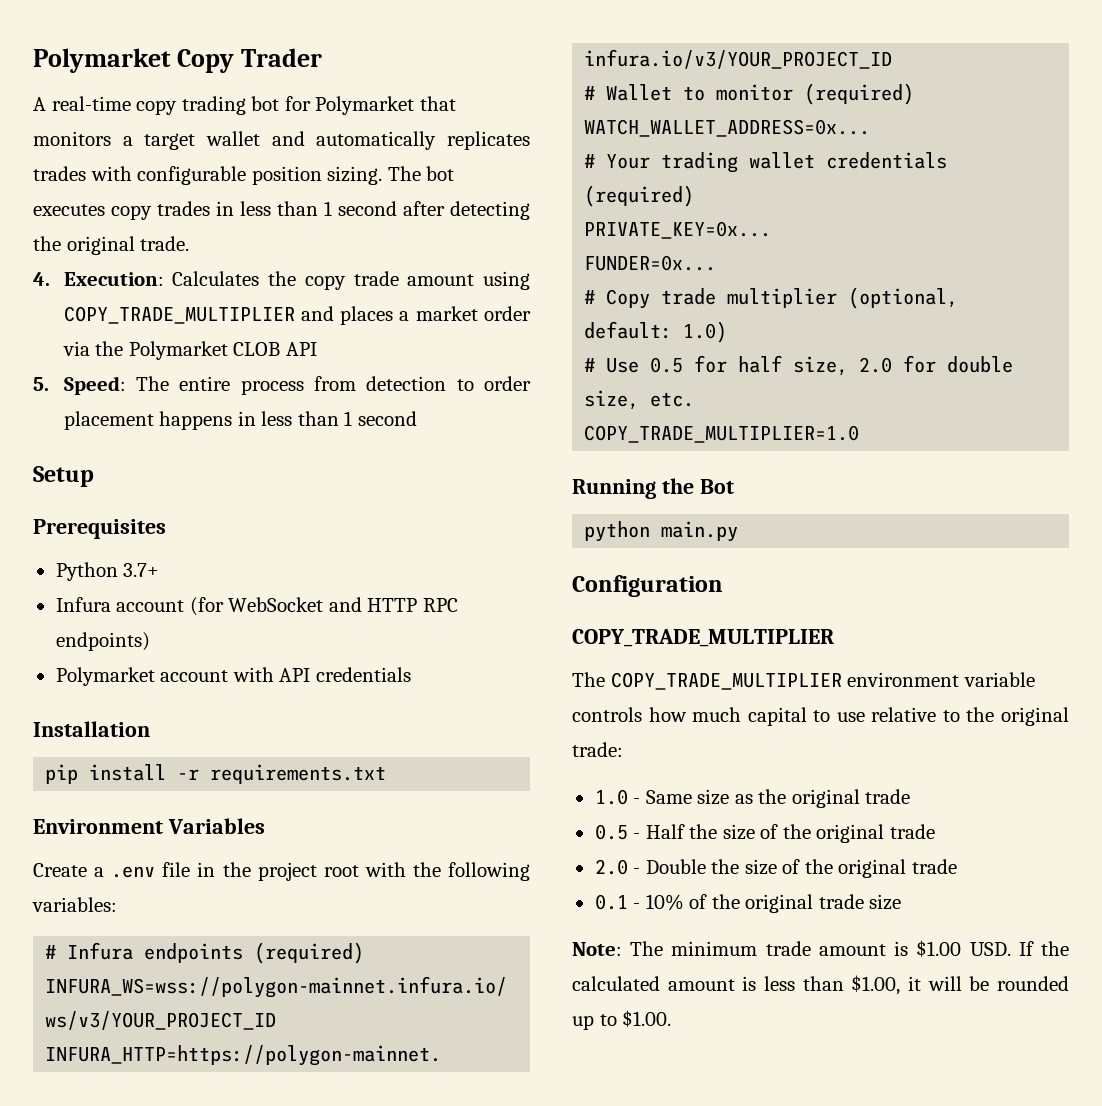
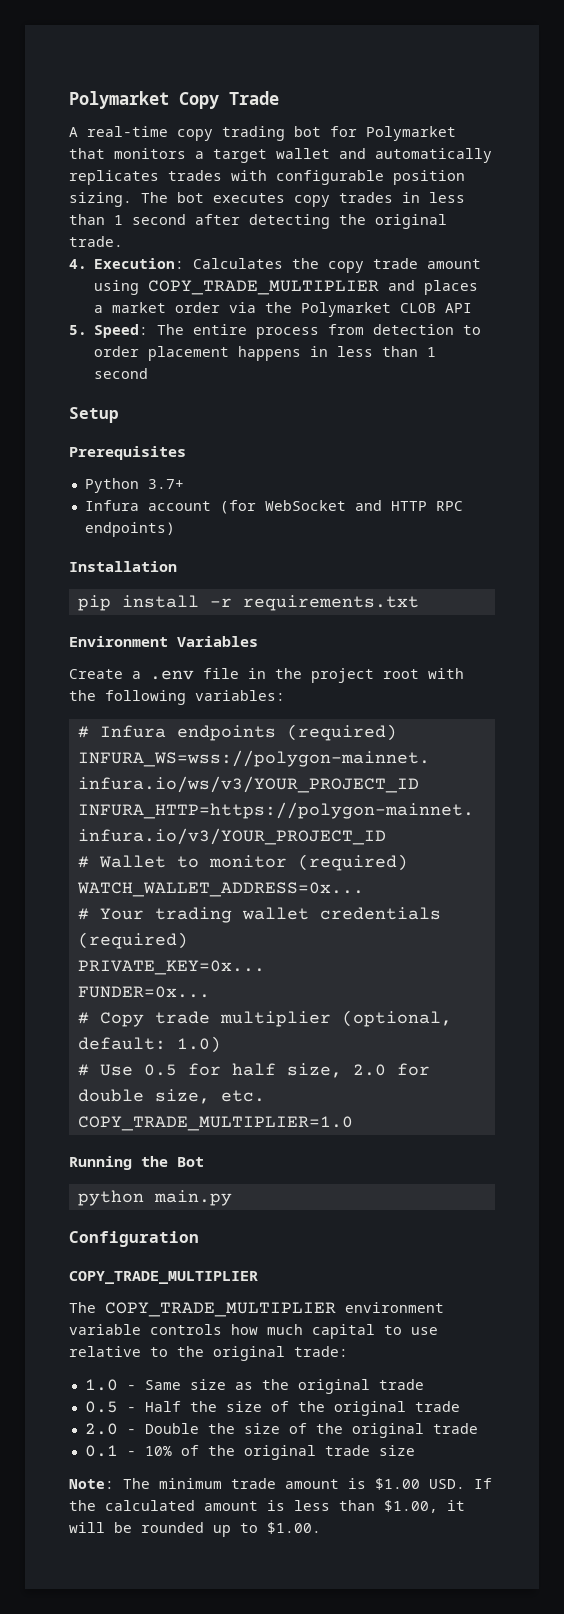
- Polymarket Copy Trader
+ Polymarket Copy Trade
- Polymarket account with API credentials

